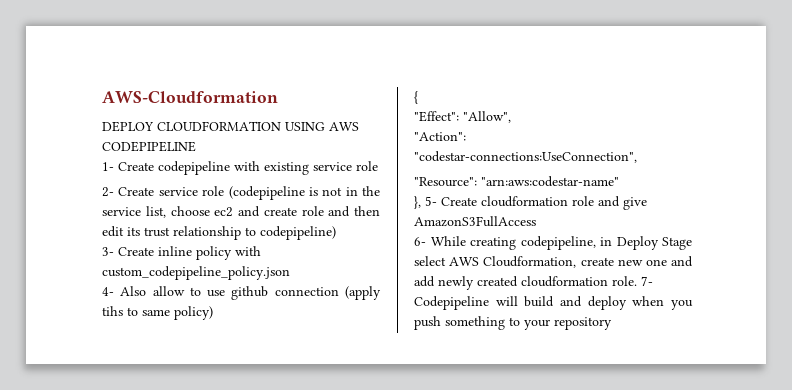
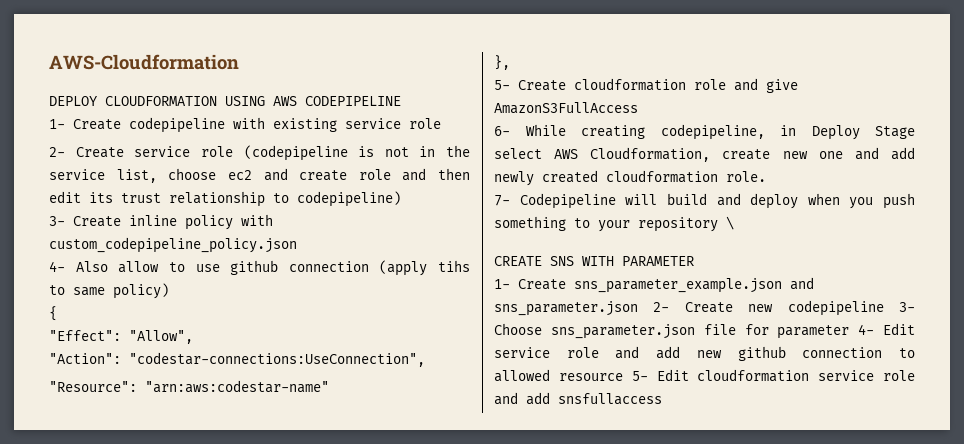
- }, 5- Create cloudformation role and give AmazonS3FullAccess
+ },
+ 5- Create cloudformation role and give AmazonS3FullAccess
- 6- While creating codepipeline, in Deploy Stage select AWS Cloudformation, create new one and add newly created cloudformation role. 7- Codepipeline will build and deploy when you push something to your repository
+ 6- While creating codepipeline, in Deploy Stage select AWS Cloudformation, create new one and add newly created cloudformation role.
+ 7- Codepipeline will build and deploy when you push something to your repository \
+ CREATE SNS WITH PARAMETER
+ 1- Create sns_parameter_example.json and sns_parameter.json 2- Create new codepipeline 3- Choose sns_parameter.json file for parameter 4- Edit service role and add new github connection to allowed resource 5- Edit cloudformation service role and add snsfullaccess

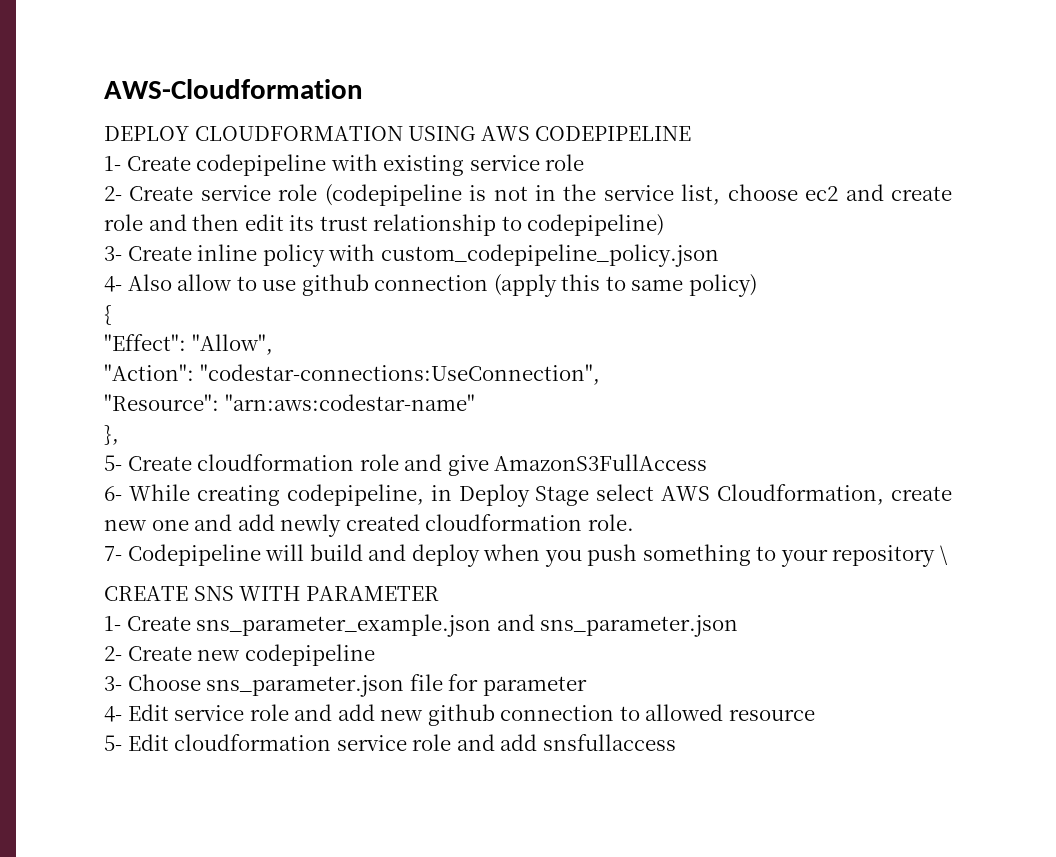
- 4- Also allow to use github connection (apply tihs to same policy)
+ 4- Also allow to use github connection (apply this to same policy)
- 1- Create sns_parameter_example.json and sns_parameter.json 2- Create new codepipeline 3- Choose sns_parameter.json file for parameter 4- Edit service role and add new github connection to allowed resource 5- Edit cloudformation service role and add snsfullaccess
+ 1- Create sns_parameter_example.json and sns_parameter.json
+ 2- Create new codepipeline
+ 3- Choose sns_parameter.json file for parameter
+ 4- Edit service role and add new github connection to allowed resource
+ 5- Edit cloudformation service role and add snsfullaccess

